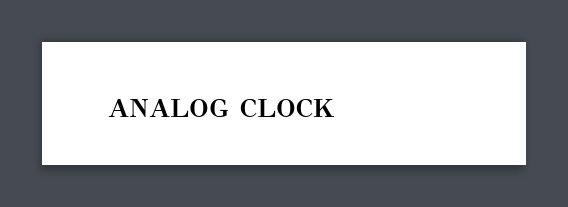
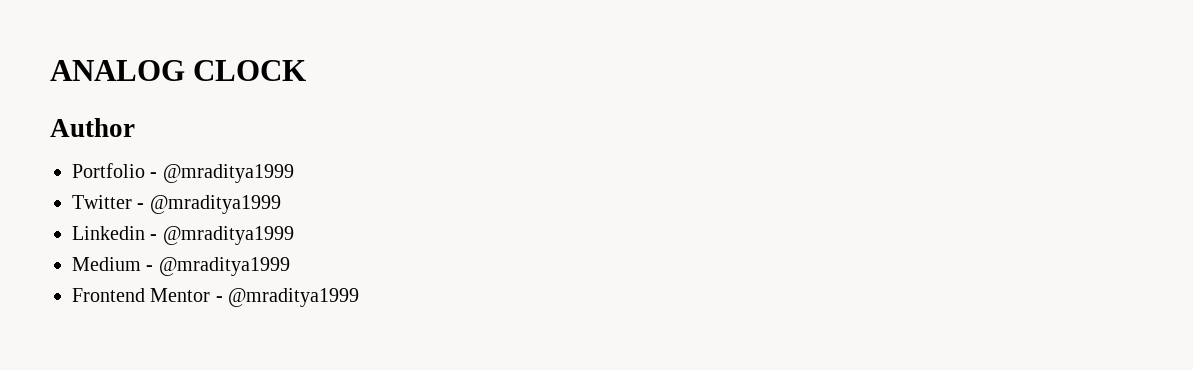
+ Author
+ Portfolio - @mraditya1999
+ Twitter - @mraditya1999
+ Linkedin - @mraditya1999
+ Medium - @mraditya1999
+ Frontend Mentor - @mraditya1999

